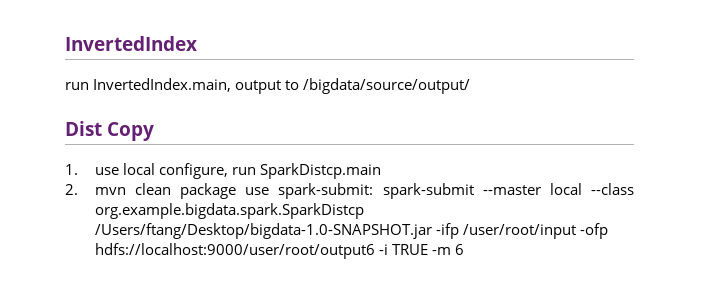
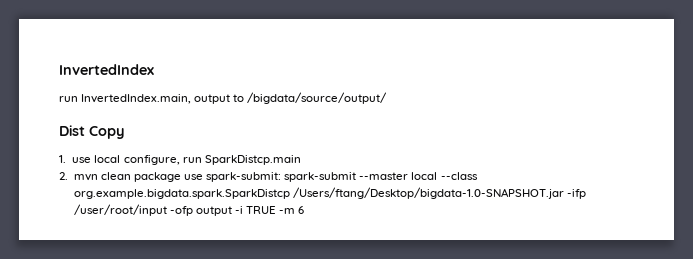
- 2. mvn clean package use spark-submit: spark-submit --master local --class org.example.bigdata.spark.SparkDistcp /Users/ftang/Desktop/bigdata-1.0-SNAPSHOT.jar -ifp /user/root/input -ofp hdfs://localhost:9000/user/root/output6 -i TRUE -m 6
+ 2. mvn clean package use spark-submit: spark-submit --master local --class org.example.bigdata.spark.SparkDistcp /Users/ftang/Desktop/bigdata-1.0-SNAPSHOT.jar -ifp /user/root/input -ofp output -i TRUE -m 6

